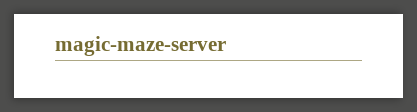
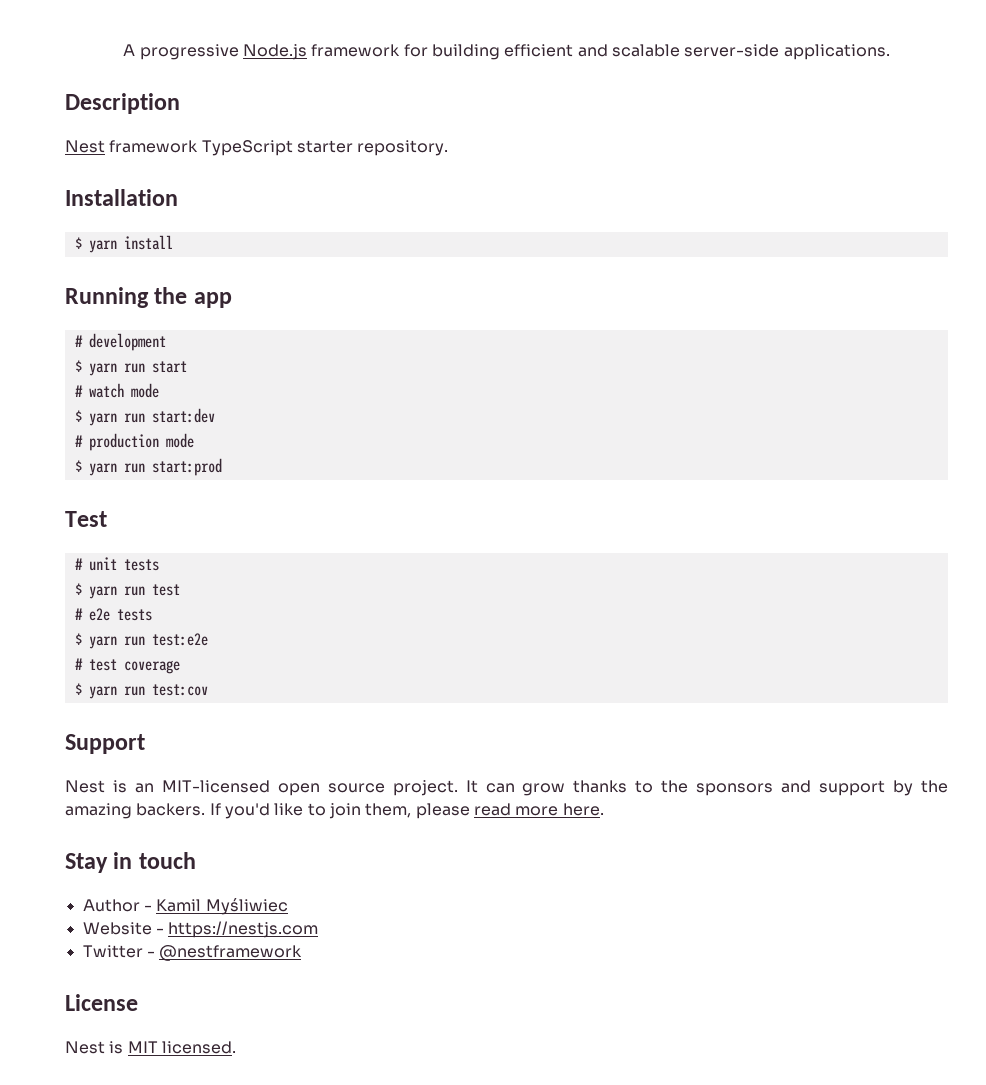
- magic-maze-server
+ A progressive Node.js framework for building efficient and scalable server-side applications.
+ Description
+ Nest framework TypeScript starter repository.
+ Installation
+ $ yarn install
+ Running the app
+ # development
+ $ yarn run start
+ # watch mode
+ $ yarn run start:dev
+ # production mode
+ $ yarn run start:prod
+ Test
+ # unit tests
+ $ yarn run test
+ # e2e tests
+ $ yarn run test:e2e
+ # test coverage
+ $ yarn run test:cov
+ Support
+ Nest is an MIT-licensed open source project. It can grow thanks to the sponsors and support by the amazing backers. If you'd like to join them, please read more here.
+ Stay in touch
+ Author - Kamil Myśliwiec
+ Website - https://nestjs.com
+ Twitter - @nestframework
+ License
+ Nest is MIT licensed.

